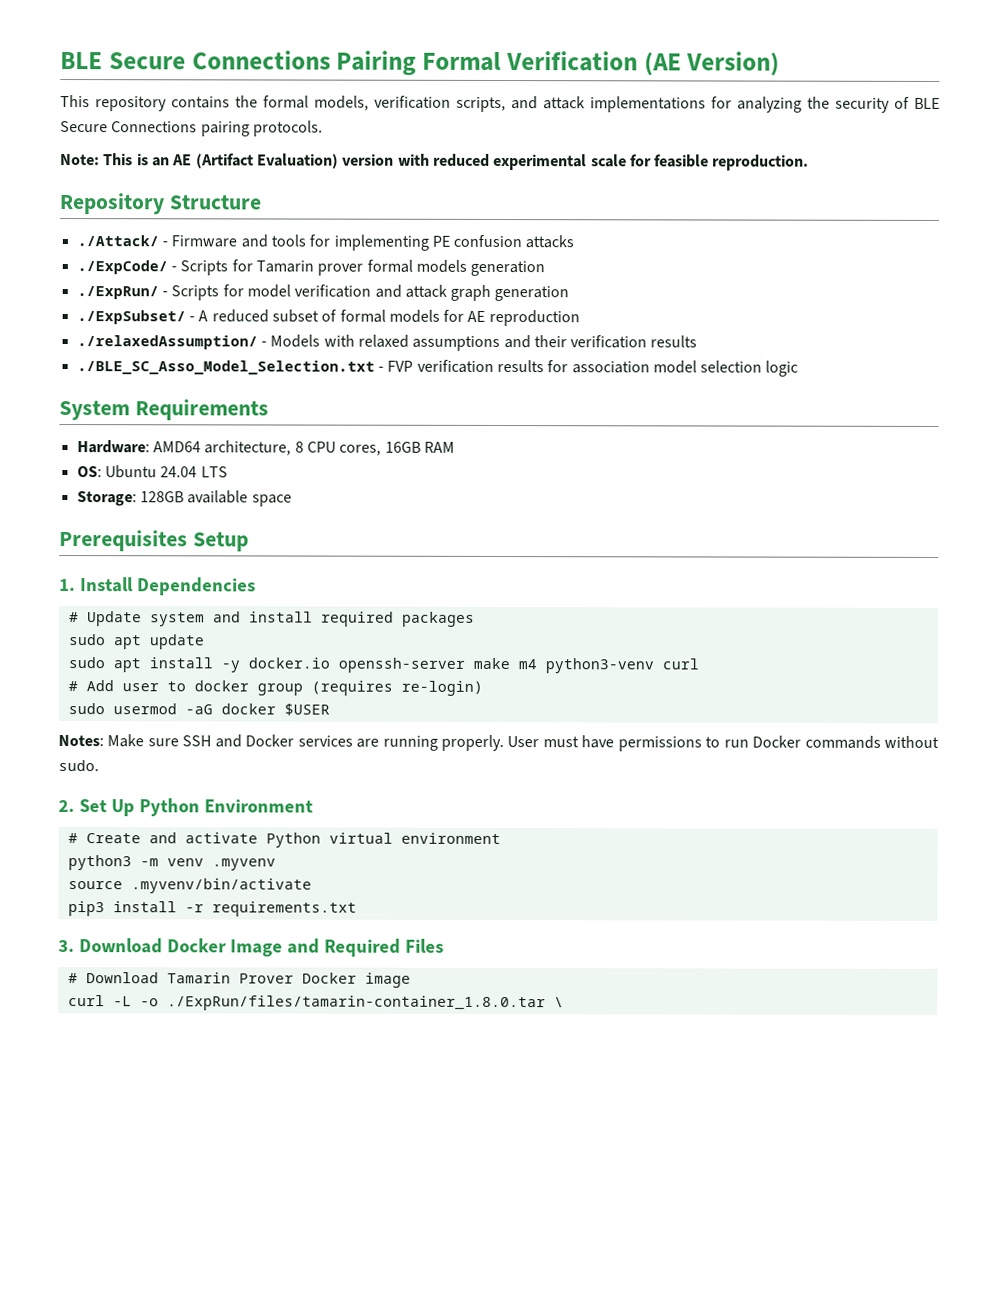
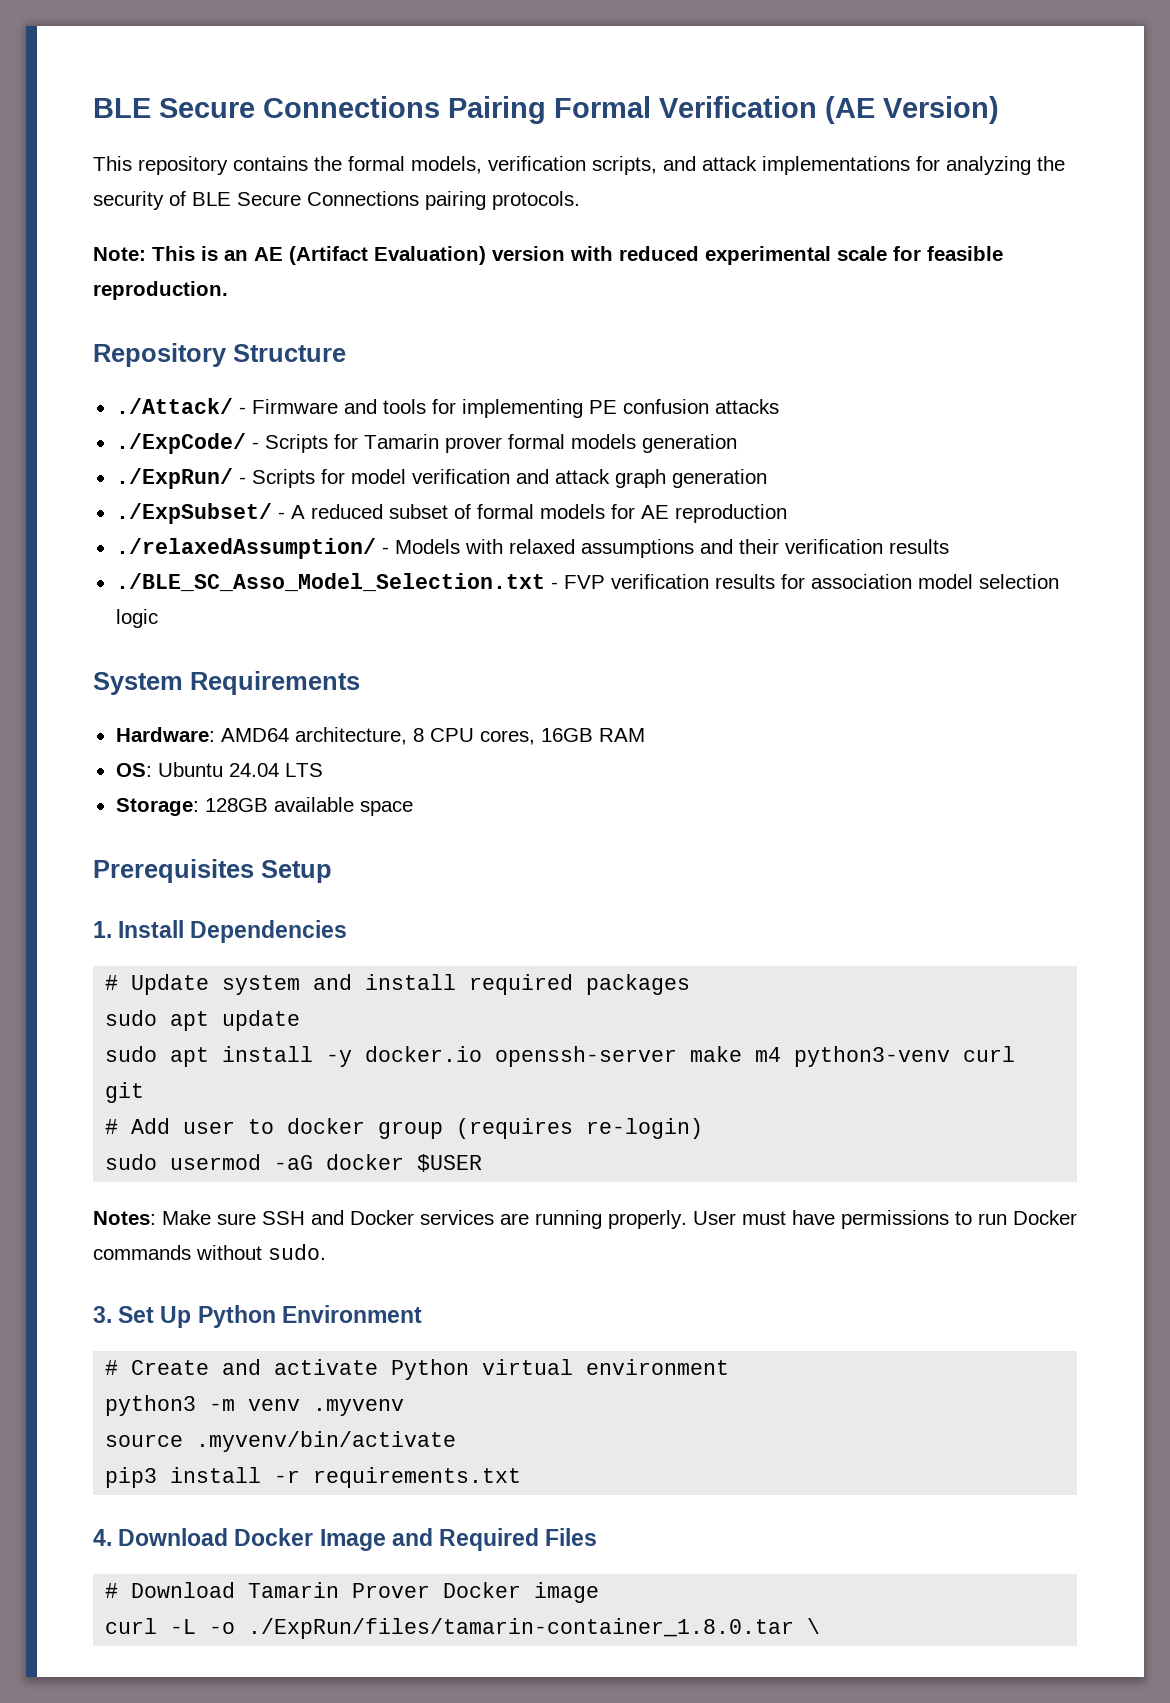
- sudo apt install -y docker.io openssh-server make m4 python3-venv curl
+ sudo apt install -y docker.io openssh-server make m4 python3-venv curl git
- 2. Set Up Python Environment
+ 3. Set Up Python Environment
- 3. Download Docker Image and Required Files
+ 4. Download Docker Image and Required Files

